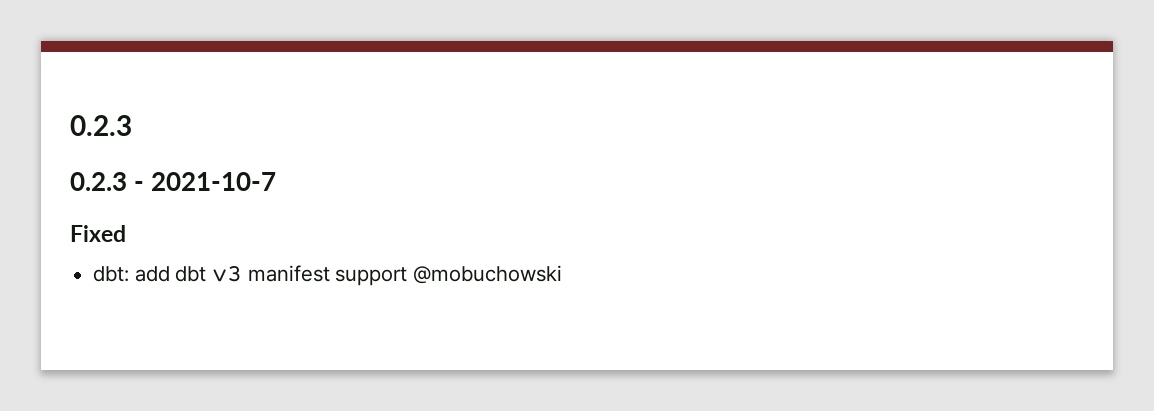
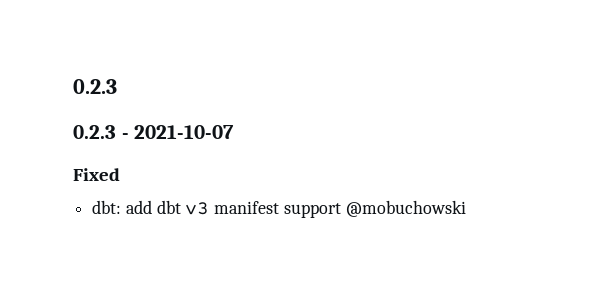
- 0.2.3 - 2021-10-7
+ 0.2.3 - 2021-10-07

